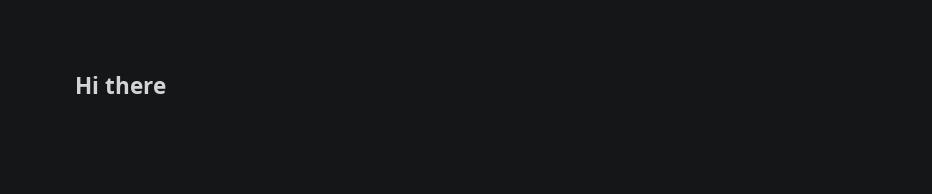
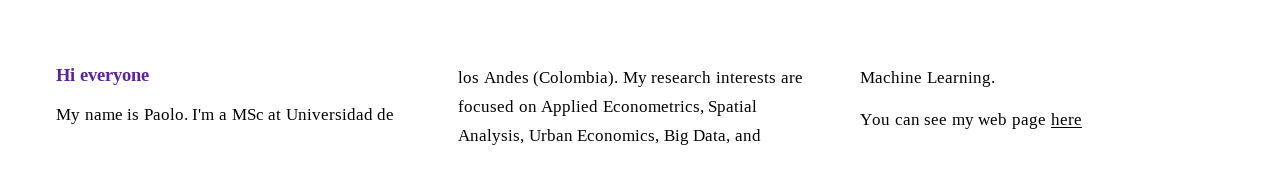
- Hi there
+ Hi everyone
+ My name is Paolo. I'm a MSc at Universidad de los Andes (Colombia). My research interests are focused on Applied Econometrics, Spatial Analysis, Urban Economics, Big Data, and Machine Learning.
+ You can see my web page here

